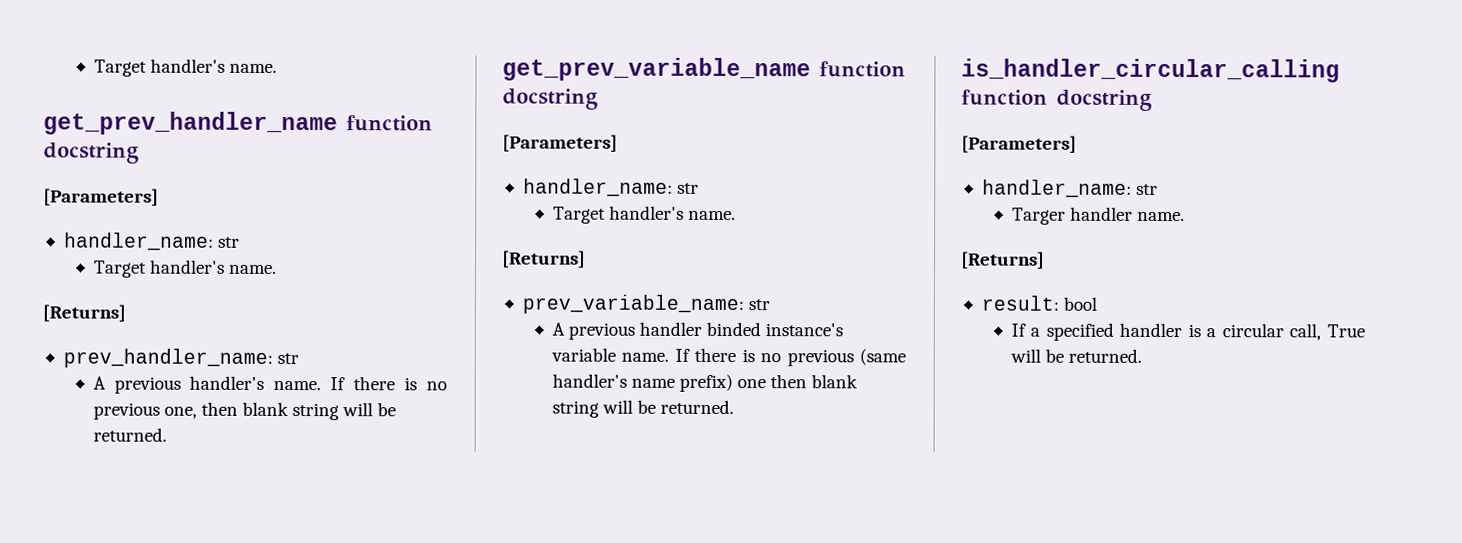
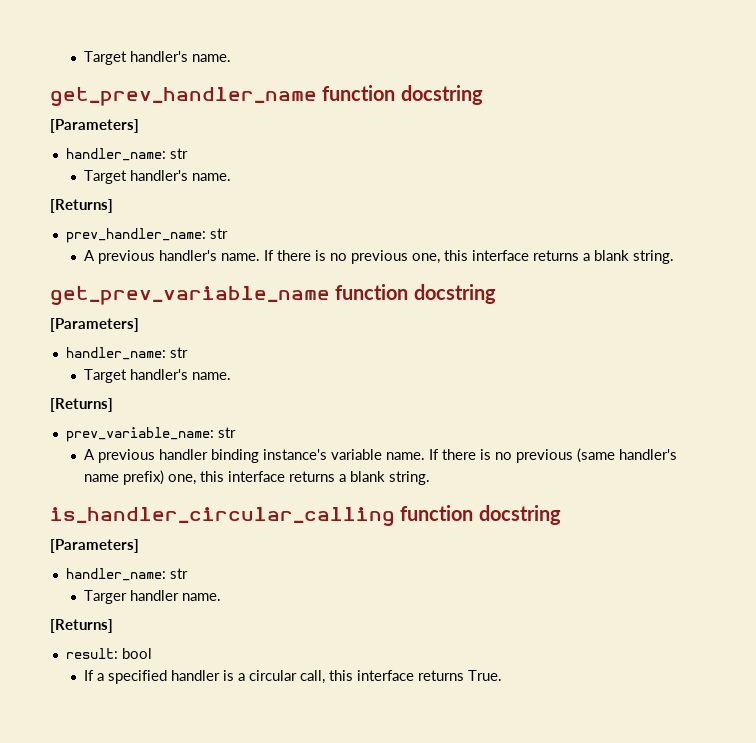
- If there is no previous one, then blank string will be returned.
+ If there is no previous one, this interface returns a blank string.
- A previous handler binded instance's variable name.
+ A previous handler binding instance's variable name.
- If there is no previous (same handler's name prefix) one then blank string will be returned.
+ If there is no previous (same handler's name prefix) one, this interface returns a blank string.
- If a specified handler is a circular call, True will be returned.
+ If a specified handler is a circular call, this interface returns True.

